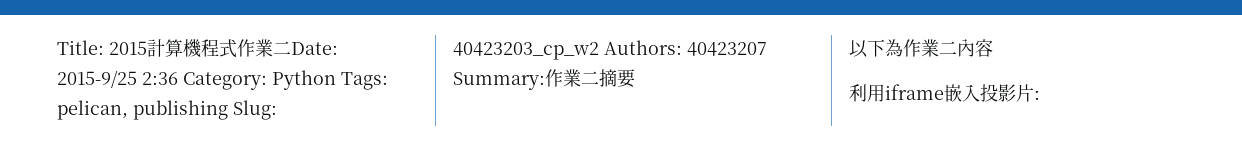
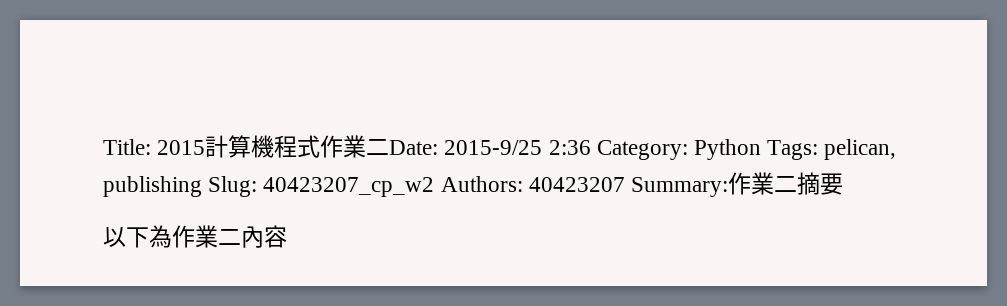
- Title: 2015計算機程式作業二Date: 2015-9/25 2:36 Category: Python Tags: pelican, publishing Slug: 40423203_cp_w2 Authors: 40423207 Summary:作業二摘要
+ Title: 2015計算機程式作業二Date: 2015-9/25 2:36 Category: Python Tags: pelican, publishing Slug: 40423207_cp_w2 Authors: 40423207 Summary:作業二摘要
- 利用iframe嵌入投影片:

